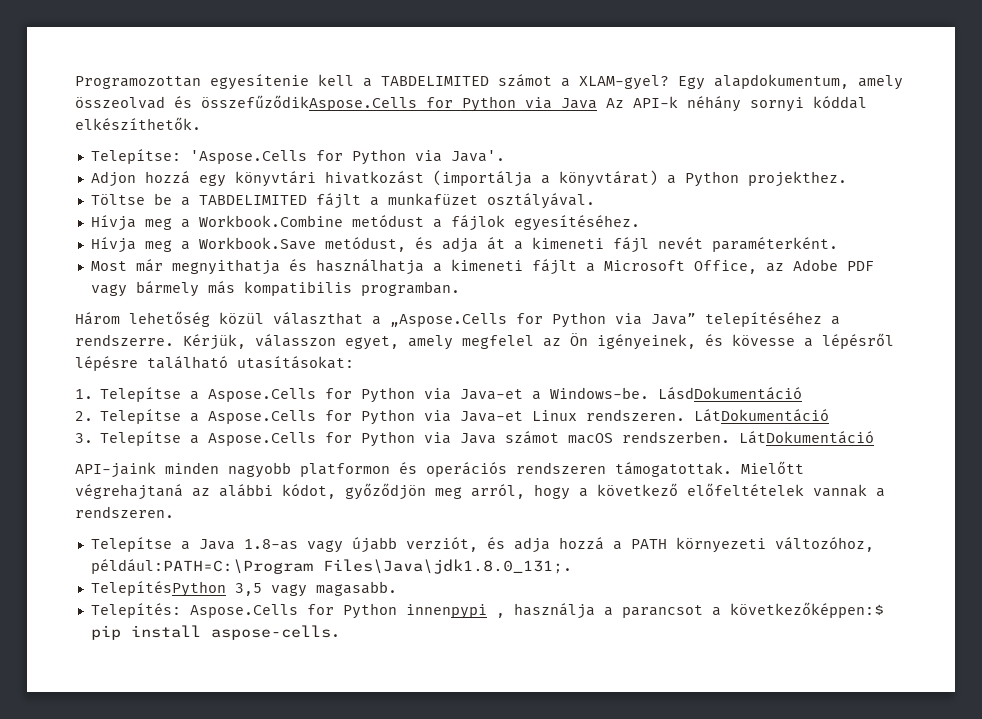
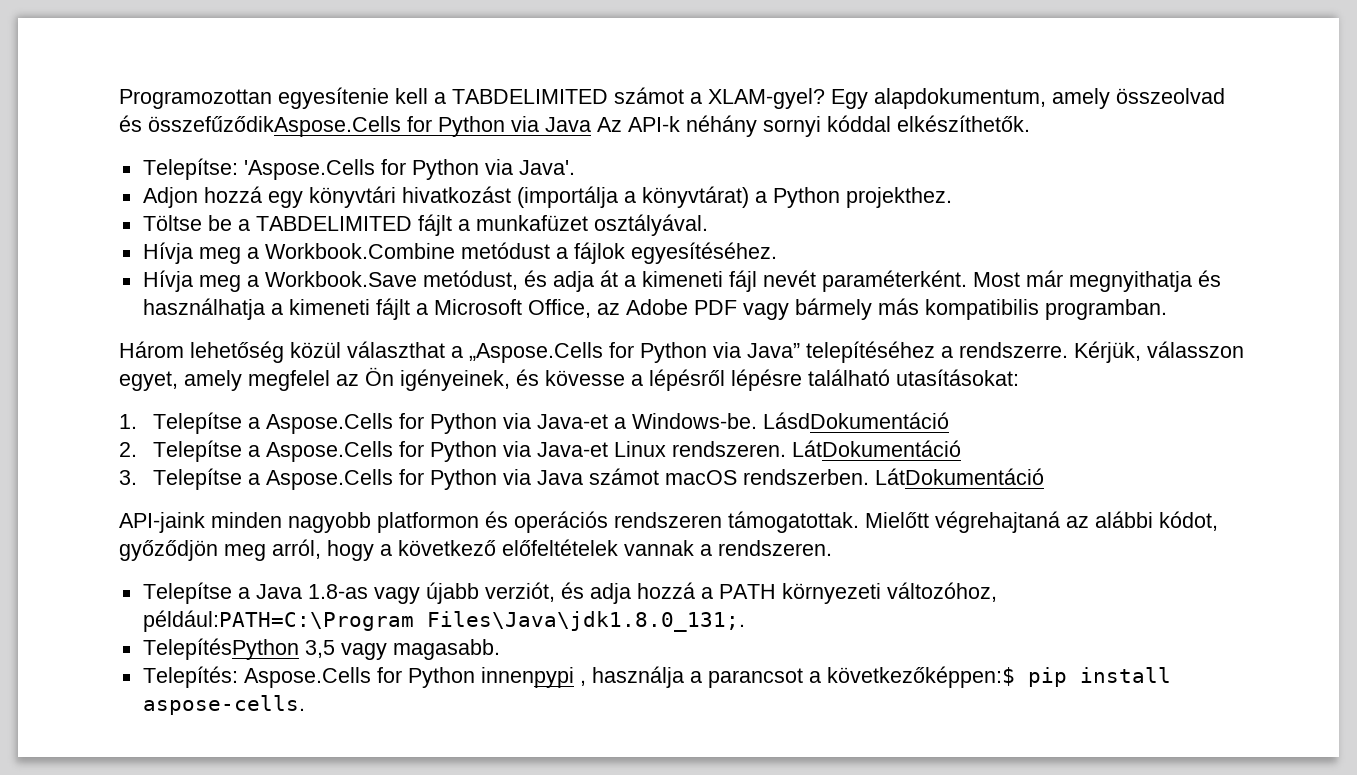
- Hívja meg a Workbook.Save metódust, és adja át a kimeneti fájl nevét paraméterként.
- Most már megnyithatja és használhatja a kimeneti fájlt a Microsoft Office, az Adobe PDF vagy bármely más kompatibilis programban.
+ Hívja meg a Workbook.Save metódust, és adja át a kimeneti fájl nevét paraméterként. Most már megnyithatja és használhatja a kimeneti fájlt a Microsoft Office, az Adobe PDF vagy bármely más kompatibilis programban.

